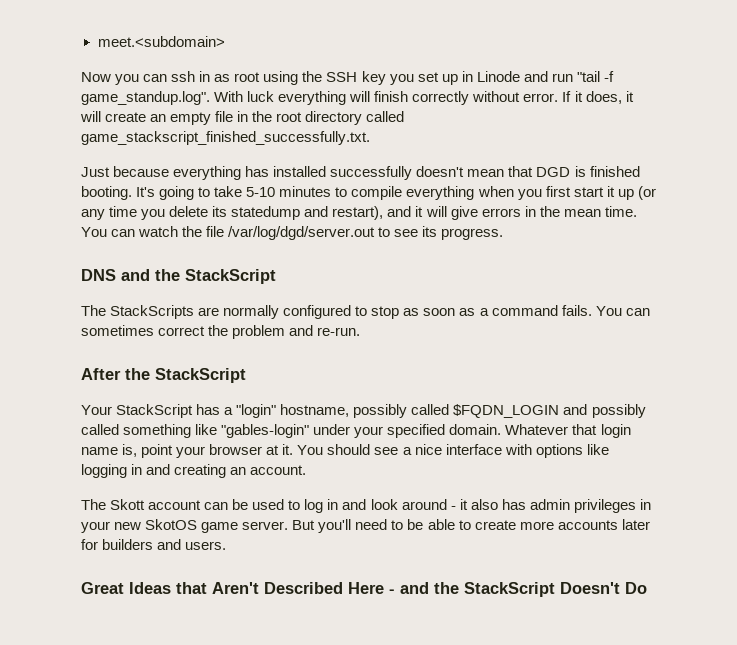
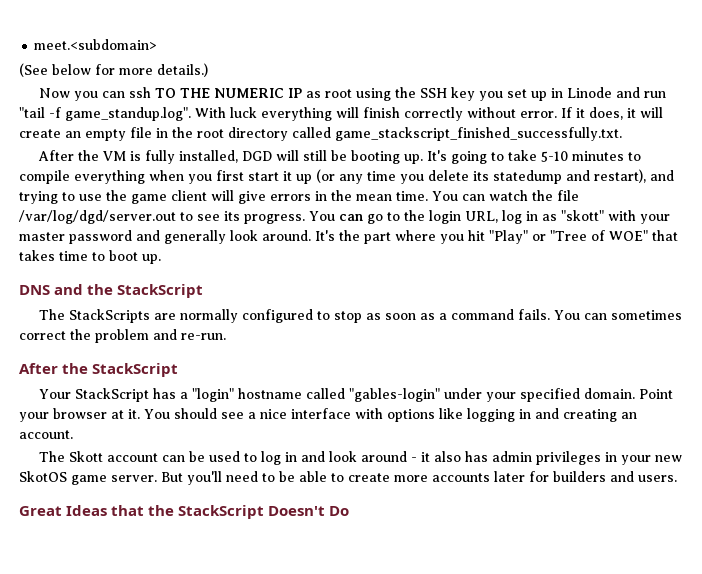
+ (See below for more details.)
- Now you can ssh in as root using the SSH key you set up in Linode and run "tail -f game_standup.log". With luck everything will finish correctly without error.
+ Now you can ssh TO THE NUMERIC IP as root using the SSH key you set up in Linode and run "tail -f game_standup.log". With luck everything will finish correctly without error.
- Just because everything has installed successfully doesn't mean that DGD is finished booting.
+ After the VM is fully installed, DGD will still be booting up.
- It's going to take 5-10 minutes to compile everything when you first start it up (or any time you delete its statedump and restart), and it will give errors in the mean time.
+ It's going to take 5-10 minutes to compile everything when you first start it up (or any time you delete its statedump and restart), and trying to use the game client will give errors in the mean time.
+ You can go to the login URL, log in as "skott" with your master password and generally look around. It's the part where you hit "Play" or "Tree of WOE" that takes time to boot up.
- Your StackScript has a "login" hostname, possibly called $FQDN_LOGIN and possibly called something like "gables-login" under your specified domain.
+ Your StackScript has a "login" hostname called "gables-login" under your specified domain.
- Whatever that login name is, point your browser at it.
+ Point your browser at it.
- Great Ideas that Aren't Described Here - and the StackScript Doesn't Do
+ Great Ideas that the StackScript Doesn't Do

